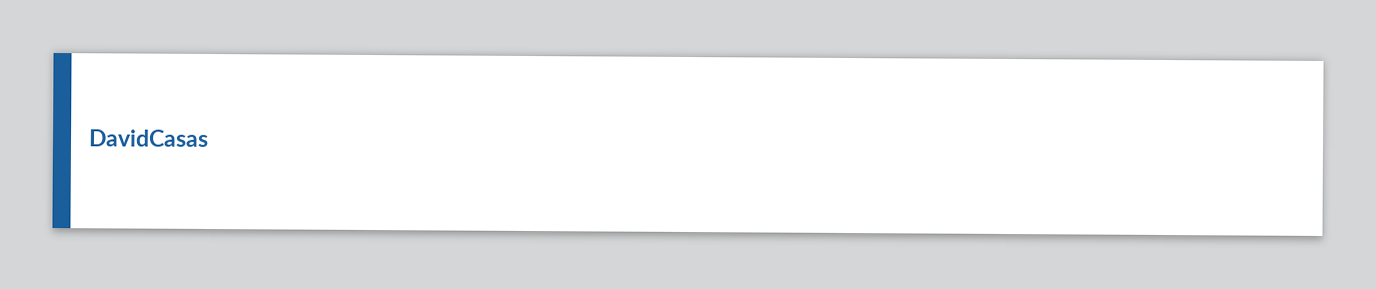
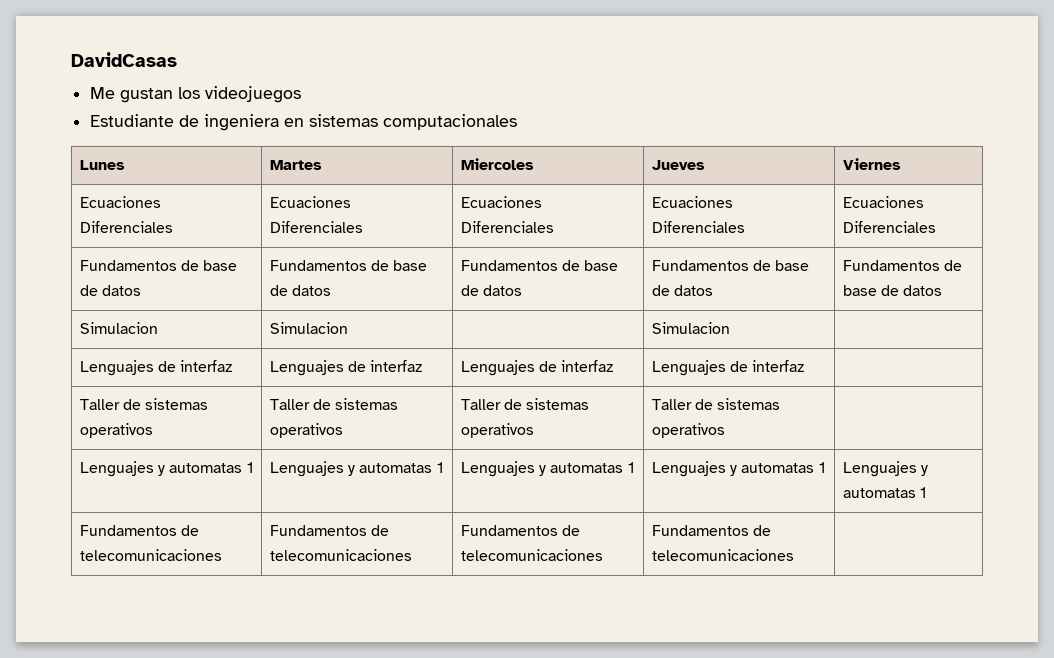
+ Me gustan los videojuegos
+ Estudiante de ingeniera en sistemas computacionales
+ Lunes | Martes | Miercoles | Jueves | Viernes
+ Ecuaciones Diferenciales | Ecuaciones Diferenciales | Ecuaciones Diferenciales | Ecuaciones Diferenciales | Ecuaciones Diferenciales
+ Fundamentos de base de datos | Fundamentos de base de datos | Fundamentos de base de datos | Fundamentos de base de datos | Fundamentos de base de datos
+ Simulacion | Simulacion | | Simulacion |
+ Lenguajes de interfaz | Lenguajes de interfaz | Lenguajes de interfaz | Lenguajes de interfaz |
+ Taller de sistemas operativos | Taller de sistemas operativos | Taller de sistemas operativos | Taller de sistemas operativos |
+ Lenguajes y automatas 1 | Lenguajes y automatas 1 | Lenguajes y automatas 1 | Lenguajes y automatas 1 | Lenguajes y automatas 1
+ Fundamentos de telecomunicaciones | Fundamentos de telecomunicaciones | Fundamentos de telecomunicaciones | Fundamentos de telecomunicaciones |

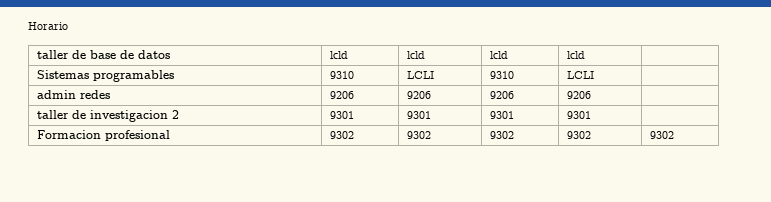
- DavidCasas
- Me gustan los videojuegos
- Estudiante de ingeniera en sistemas computacionales
- Lunes | Martes | Miercoles | Jueves | Viernes
- Ecuaciones Diferenciales | Ecuaciones Diferenciales | Ecuaciones Diferenciales | Ecuaciones Diferenciales | Ecuaciones Diferenciales
- Fundamentos de base de datos | Fundamentos de base de datos | Fundamentos de base de datos | Fundamentos de base de datos | Fundamentos de base de datos
- Simulacion | Simulacion | | Simulacion |
- Lenguajes de interfaz | Lenguajes de interfaz | Lenguajes de interfaz | Lenguajes de interfaz |
- Taller de sistemas operativos | Taller de sistemas operativos | Taller de sistemas operativos | Taller de sistemas operativos |
- Lenguajes y automatas 1 | Lenguajes y automatas 1 | Lenguajes y automatas 1 | Lenguajes y automatas 1 | Lenguajes y automatas 1
- Fundamentos de telecomunicaciones | Fundamentos de telecomunicaciones | Fundamentos de telecomunicaciones | Fundamentos de telecomunicaciones |
+ Horario
+ taller de base de datos | lcld | lcld | lcld | lcld |
+ Sistemas programables | 9310 | LCLI | 9310 | LCLI |
+ admin redes | 9206 | 9206 | 9206 | 9206 |
+ taller de investigacion 2 | 9301 | 9301 | 9301 | 9301 |
+ Formacion profesional | 9302 | 9302 | 9302 | 9302 | 9302

